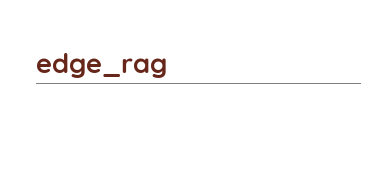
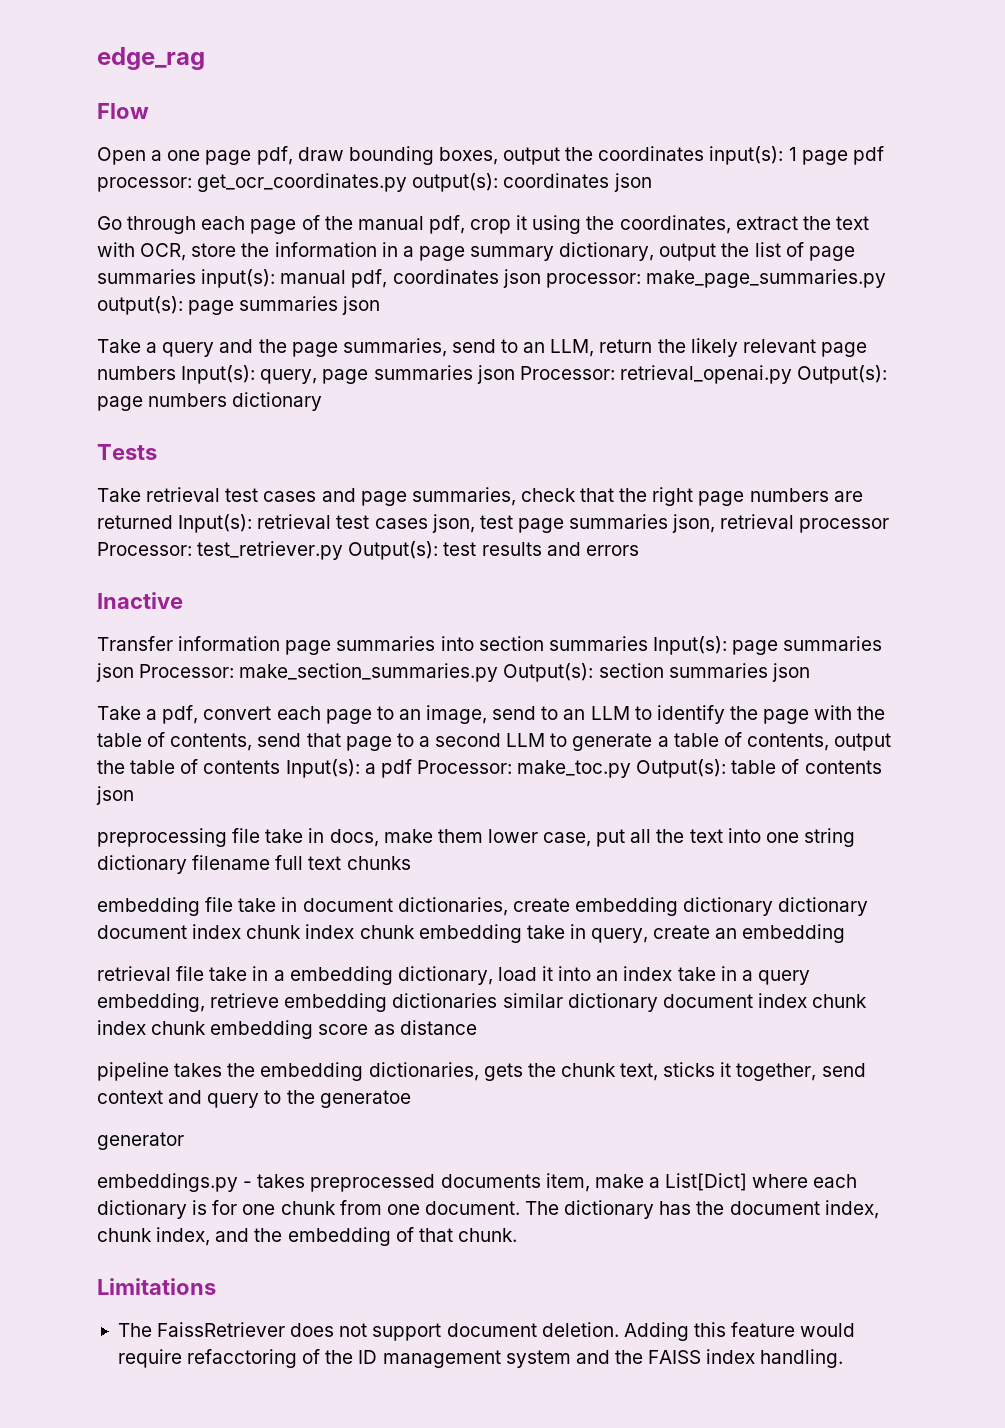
+ Flow
+ Open a one page pdf, draw bounding boxes, output the coordinates input(s): 1 page pdf processor: get_ocr_coordinates.py output(s): coordinates json
+ Go through each page of the manual pdf, crop it using the coordinates, extract the text with OCR, store the information in a page summary dictionary, output the list of page summaries input(s): manual pdf, coordinates json processor: make_page_summaries.py output(s): page summaries json
+ Take a query and the page summaries, send to an LLM, return the likely relevant page numbers Input(s): query, page summaries json Processor: retrieval_openai.py Output(s): page numbers dictionary
+ Tests
+ Take retrieval test cases and page summaries, check that the right page numbers are returned Input(s): retrieval test cases json, test page summaries json, retrieval processor Processor: test_retriever.py Output(s): test results and errors
+ Inactive
+ Transfer information page summaries into section summaries Input(s): page summaries json Processor: make_section_summaries.py Output(s): section summaries json
+ Take a pdf, convert each page to an image, send to an LLM to identify the page with the table of contents, send that page to a second LLM to generate a table of contents, output the table of contents Input(s): a pdf Processor: make_toc.py Output(s): table of contents json
+ preprocessing file take in docs, make them lower case, put all the text into one string dictionary filename full text chunks
+ embedding file take in document dictionaries, create embedding dictionary dictionary document index chunk index chunk embedding take in query, create an embedding
+ retrieval file take in a embedding dictionary, load it into an index take in a query embedding, retrieve embedding dictionaries similar dictionary document index chunk index chunk embedding score as distance
+ pipeline takes the embedding dictionaries, gets the chunk text, sticks it together, send context and query to the generatoe
+ generator
+ embeddings.py - takes preprocessed documents item, make a List[Dict] where each dictionary is for one chunk from one document. The dictionary has the document index, chunk index, and the embedding of that chunk.
+ Limitations
+ The FaissRetriever does not support document deletion. Adding this feature would require refacctoring of the ID management system and the FAISS index handling.

